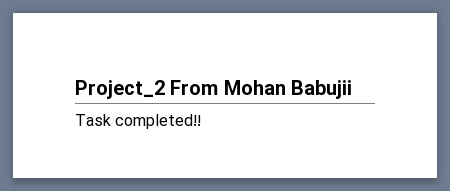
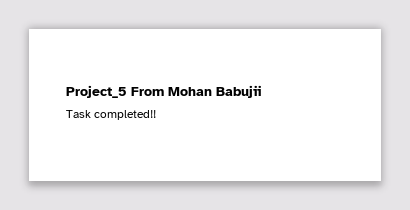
- Project_2 From Mohan Babujii
+ Project_5 From Mohan Babujii

